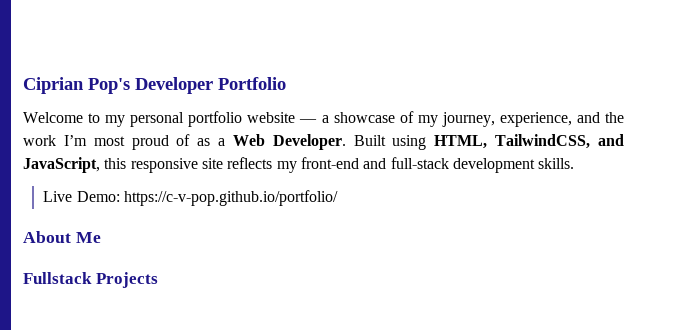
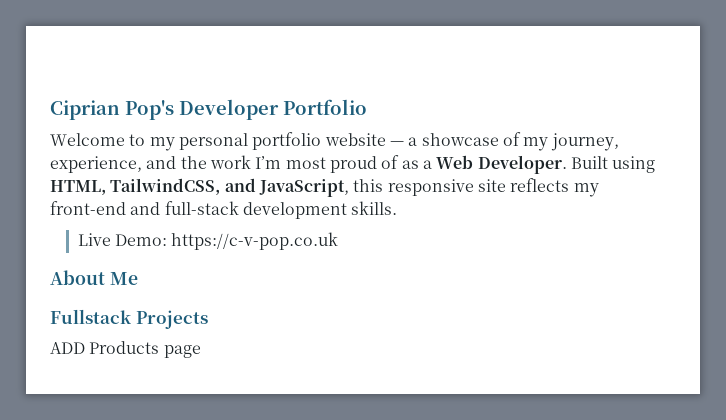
- Live Demo: https://c-v-pop.github.io/portfolio/
+ Live Demo: https://c-v-pop.co.uk
+ ADD Products page

